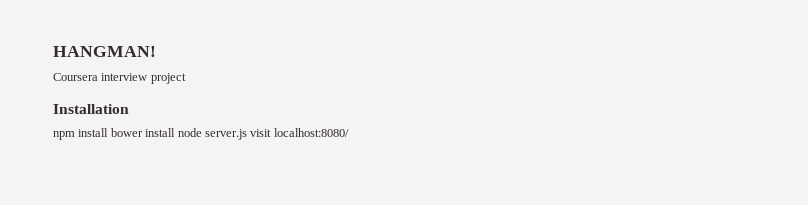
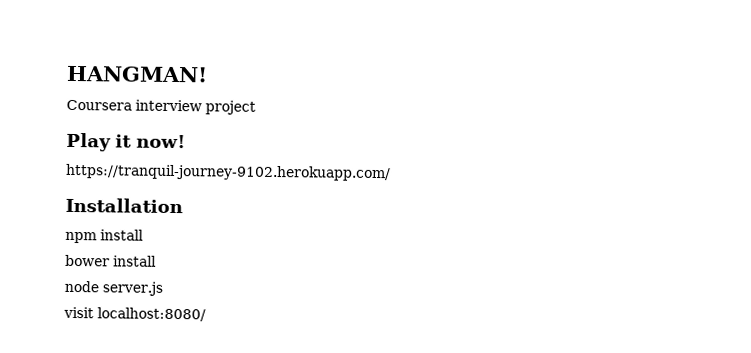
+ Play it now!
+ https://tranquil-journey-9102.herokuapp.com/
- npm install bower install node server.js visit localhost:8080/
+ npm install
+ bower install
+ node server.js
+ visit localhost:8080/

